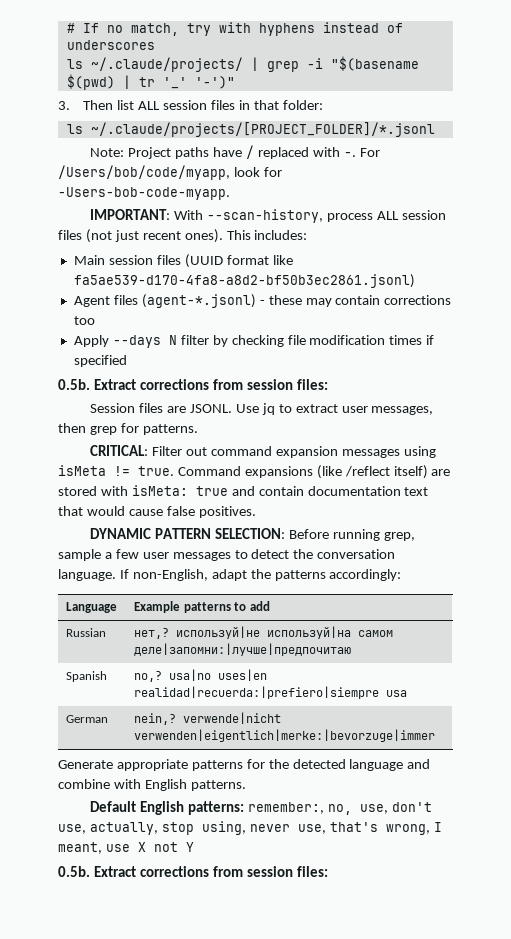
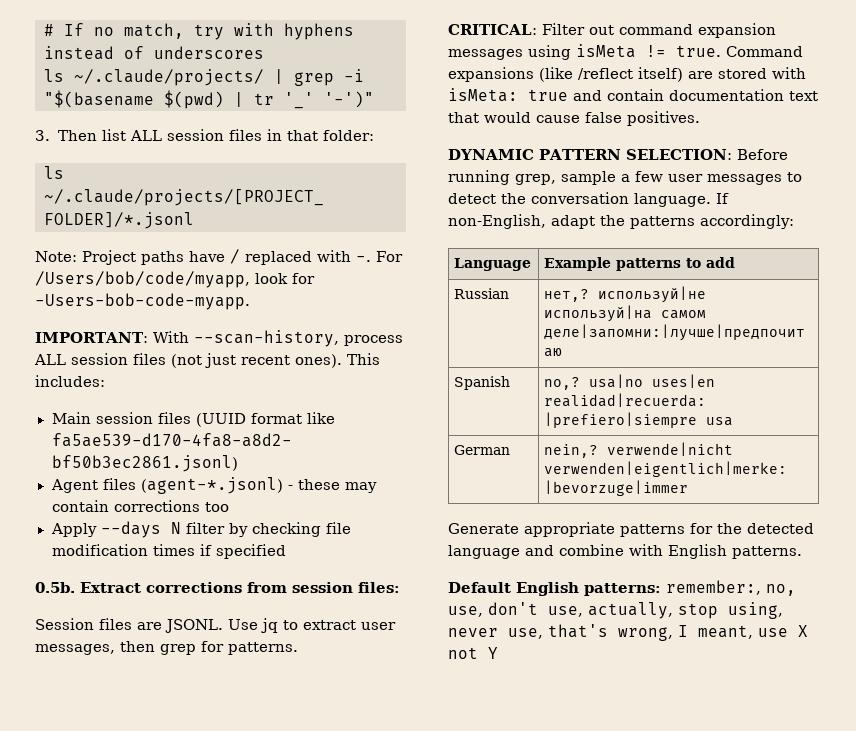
  Default English patterns: remember:, no, use, don't use, actually, stop using, never use, that's wrong, I meant, use X not Y
- 0.5b. Extract corrections from session files:

